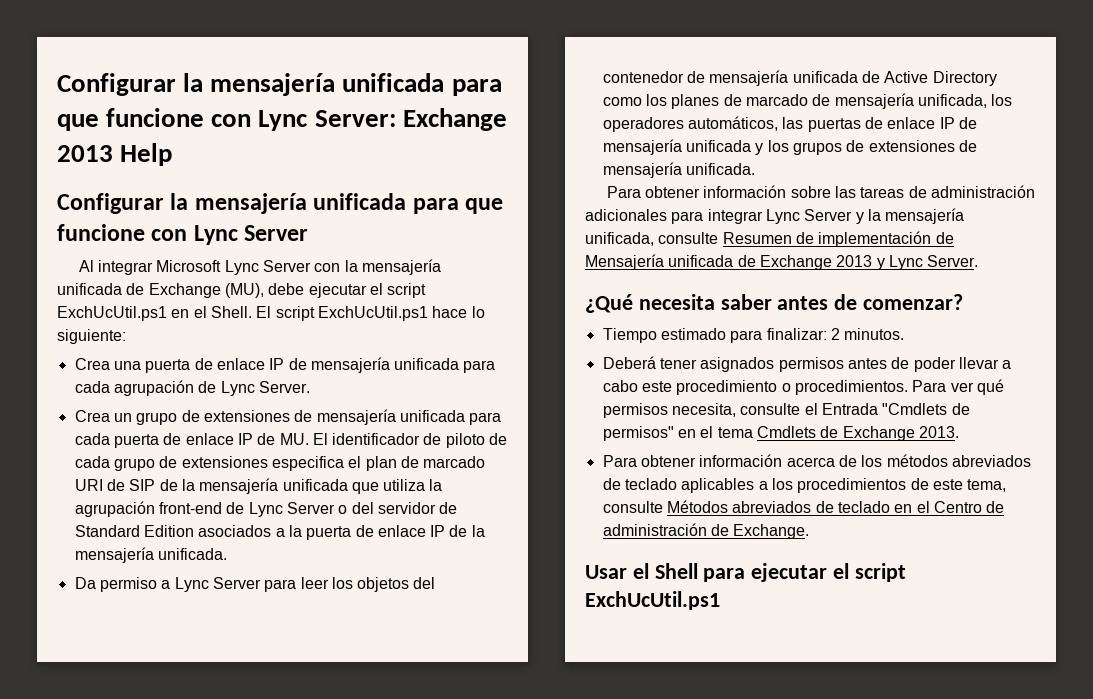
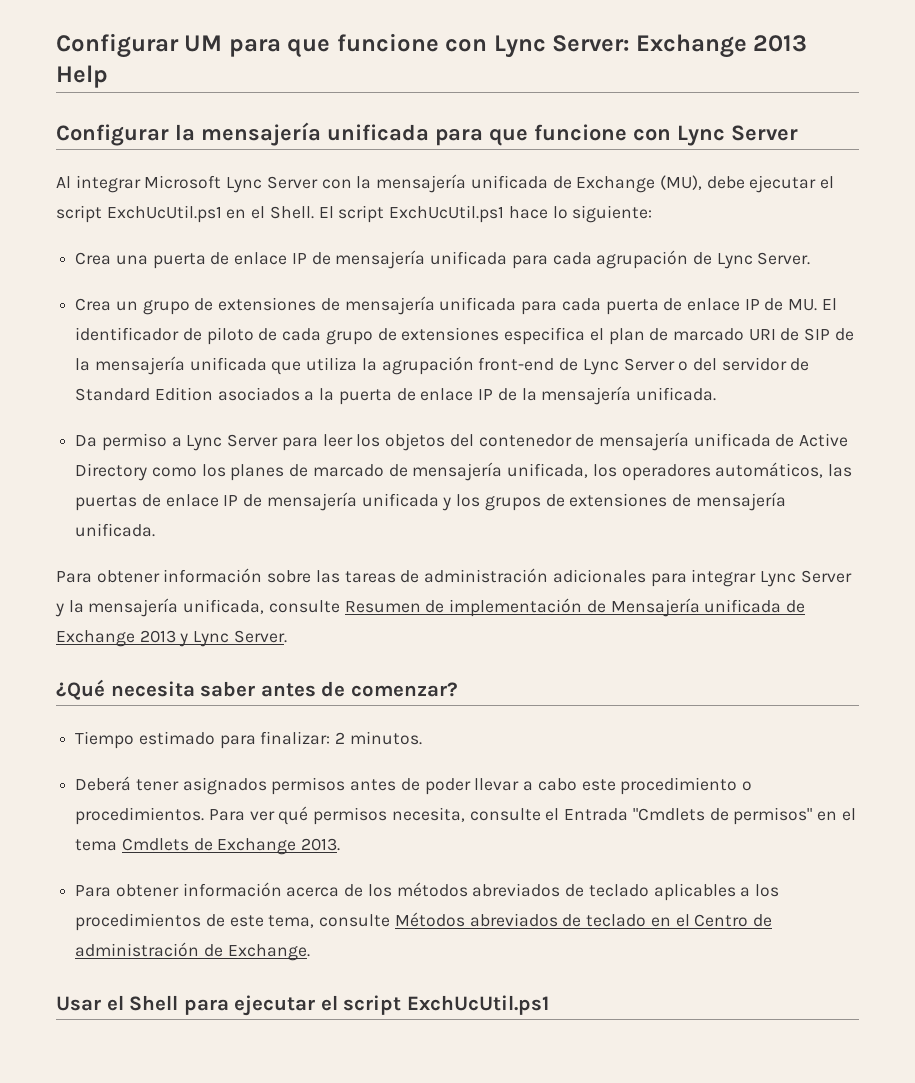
- Configurar la mensajería unificada para que funcione con Lync Server: Exchange 2013 Help
+ Configurar UM para que funcione con Lync Server: Exchange 2013 Help

